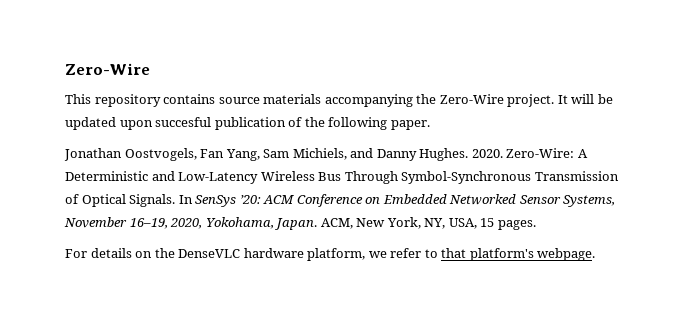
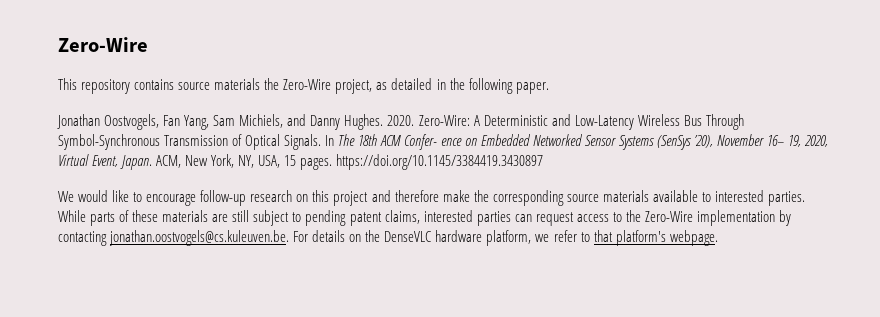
- This repository contains source materials accompanying the Zero-Wire project. It will be updated upon succesful publication of the following paper.
+ This repository contains source materials the Zero-Wire project, as detailed in the following paper.
- In SenSys ’20: ACM Conference on Embedded Networked Sensor Systems, November 16–19, 2020, Yokohama, Japan.
+ In The 18th ACM Confer- ence on Embedded Networked Sensor Systems (SenSys ’20), November 16– 19, 2020, Virtual Event, Japan.
- ACM, New York, NY, USA, 15 pages.
- For details on the DenseVLC hardware platform, we refer to that platform's webpage.
+ ACM, New York, NY, USA, 15 pages. https://doi.org/10.1145/3384419.3430897
+ We would like to encourage follow-up research on this project and therefore make the corresponding source materials available to interested parties. While parts of these materials are still subject to pending patent claims, interested parties can request access to the Zero-Wire implementation by contacting jonathan.oostvogels@cs.kuleuven.be. For details on the DenseVLC hardware platform, we refer to that platform's webpage.

